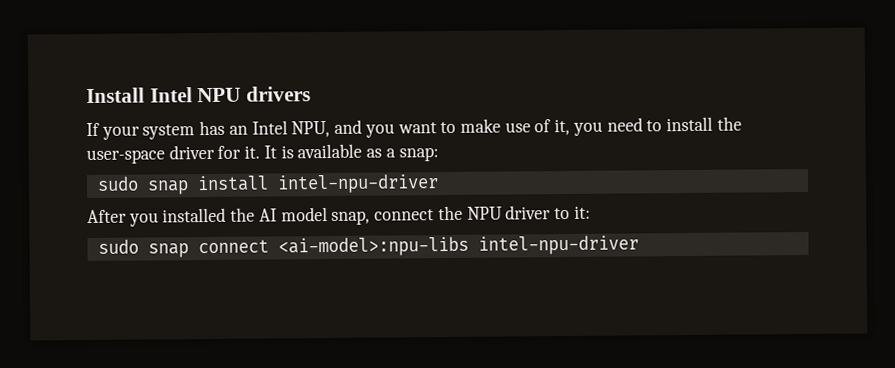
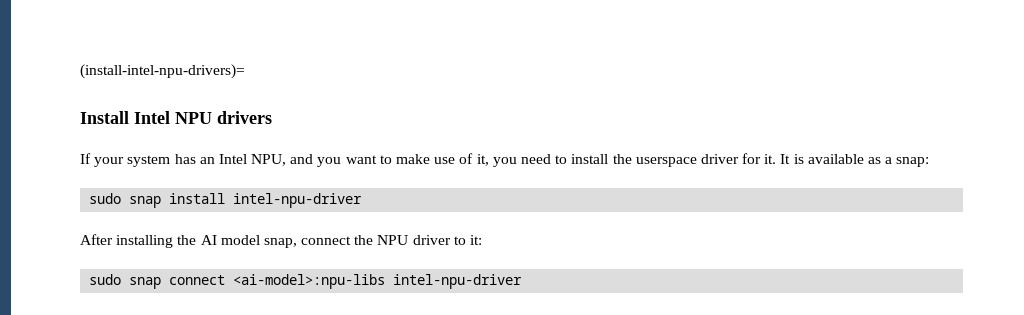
+ (install-intel-npu-drivers)=
- If your system has an Intel NPU, and you want to make use of it, you need to install the user-space driver for it.
+ If your system has an Intel NPU, and you want to make use of it, you need to install the userspace driver for it.
- After you installed the AI model snap, connect the NPU driver to it:
+ After installing the AI model snap, connect the NPU driver to it:

